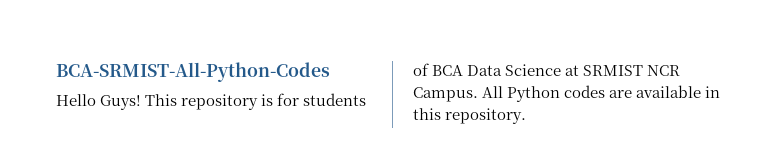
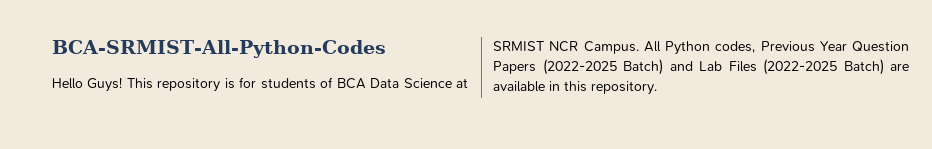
- All Python codes are available in this repository.
+ All Python codes, Previous Year Question Papers (2022-2025 Batch) and Lab Files (2022-2025 Batch) are available in this repository.

